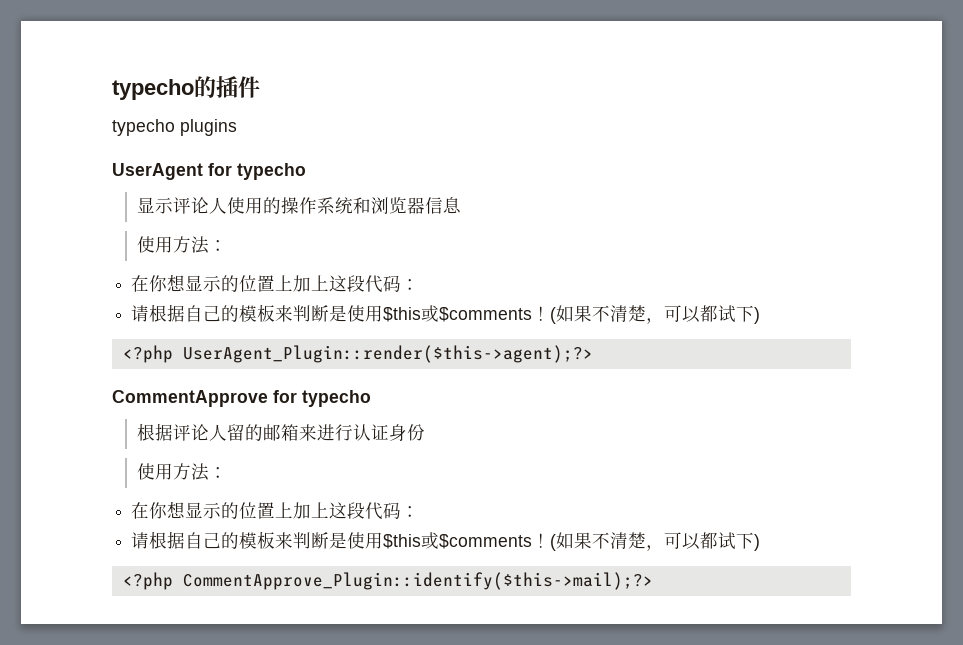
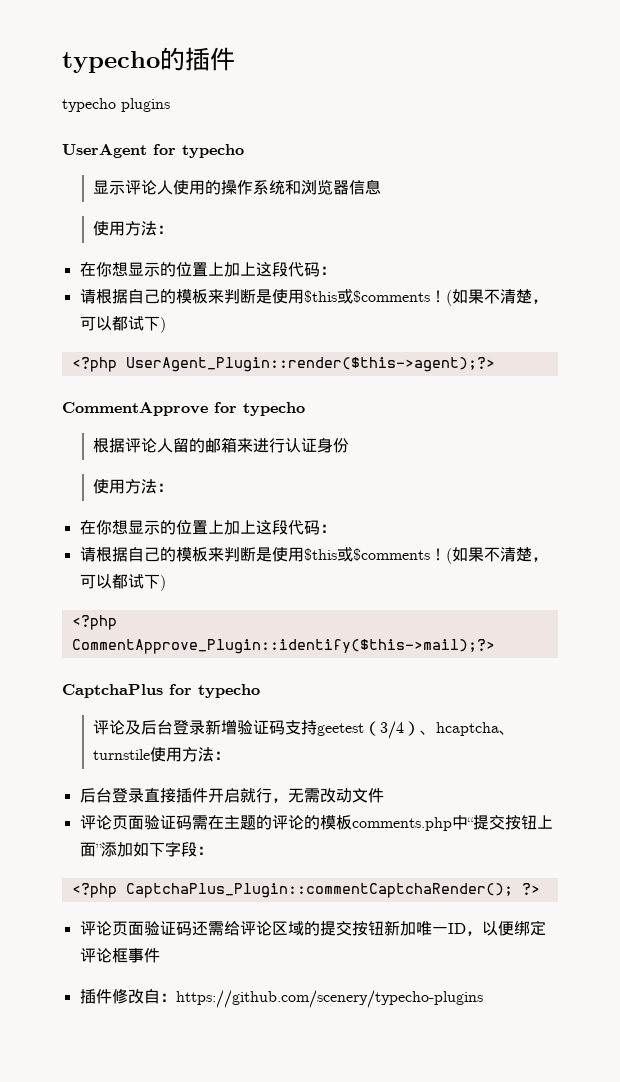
+ CaptchaPlus for typecho
+ 评论及后台登录新增验证码支持geetest（3/4）、hcaptcha、turnstile使用方法：
+ 后台登录直接插件开启就行，无需改动文件
+ 评论页面验证码需在主题的评论的模板comments.php中“提交按钮上面”添加如下字段：
+ <?php CaptchaPlus_Plugin::commentCaptchaRender(); ?>
+ 评论页面验证码还需给评论区域的提交按钮新加唯一ID，以便绑定评论框事件
+ 插件修改自：https://github.com/scenery/typecho-plugins

